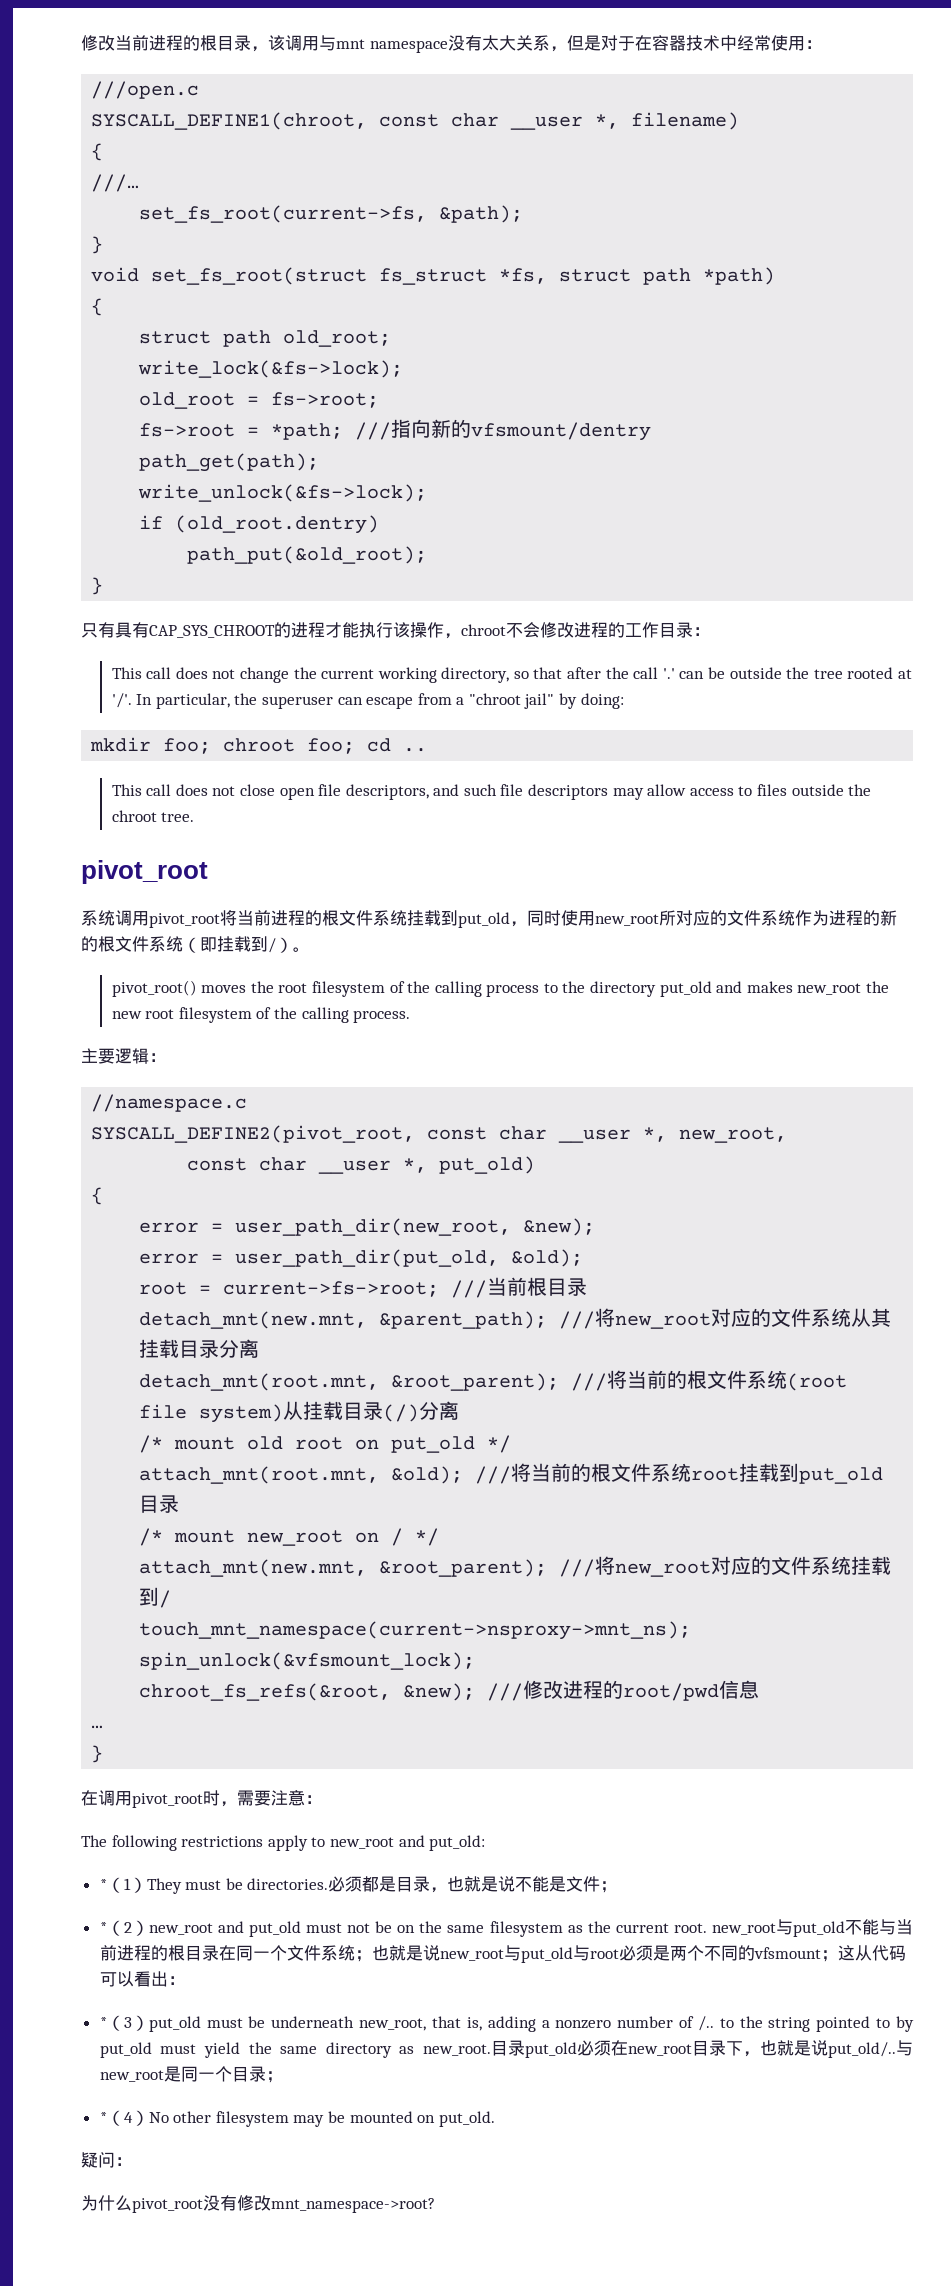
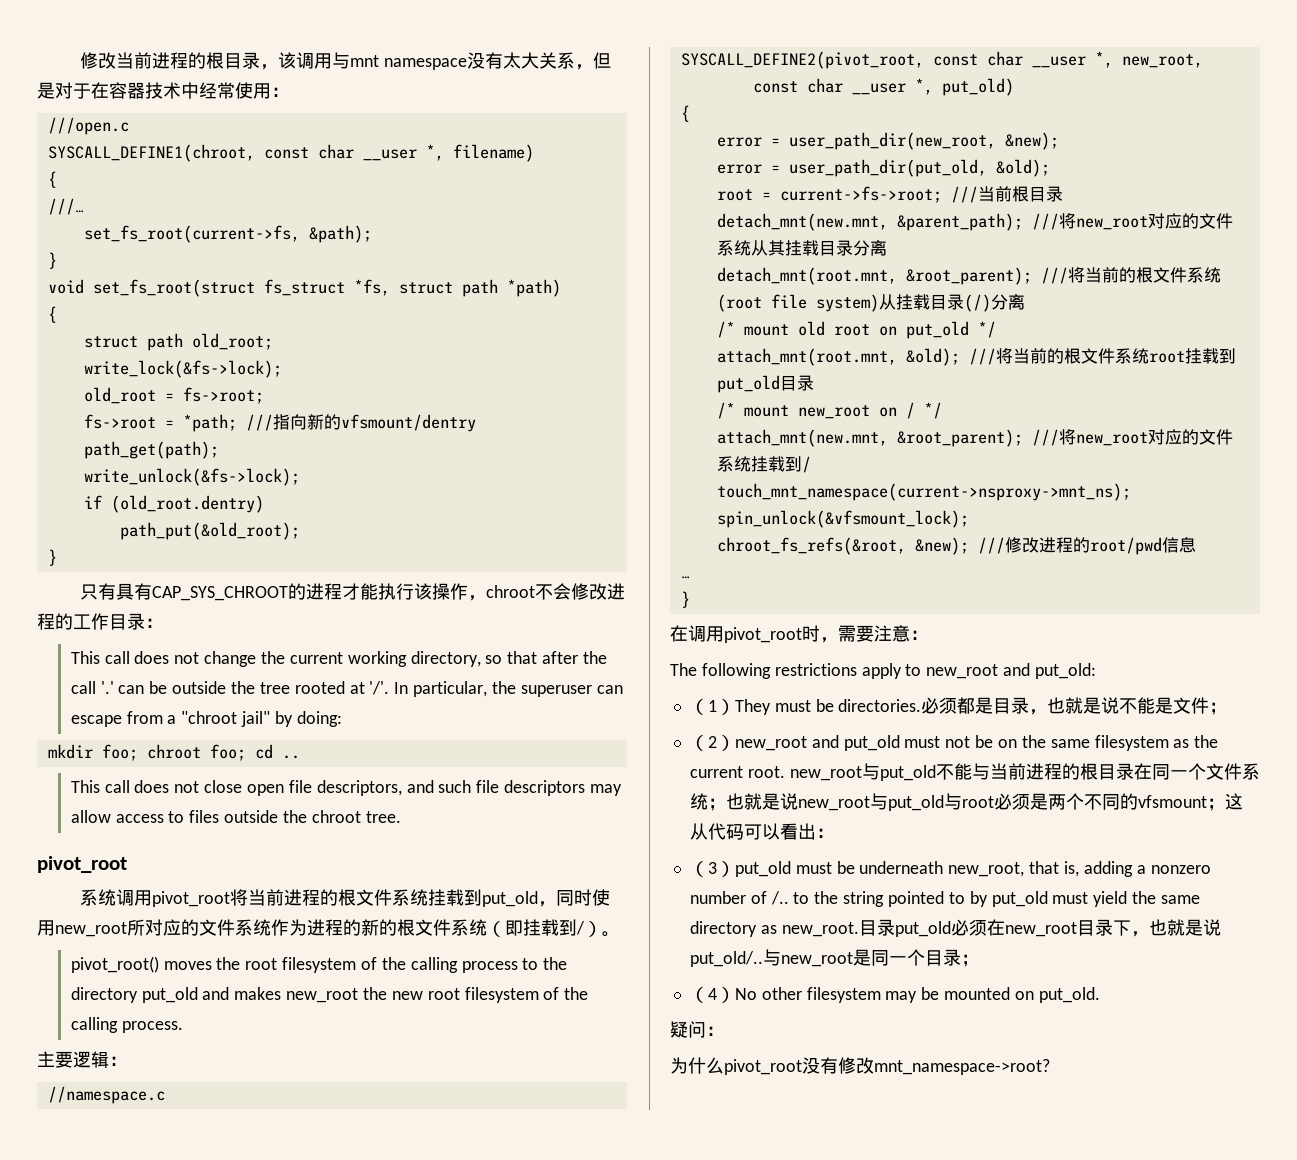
- *（1）They must be directories.
+ （1）They must be directories.
- *（2）new_root and put_old must not be on the same filesystem as the current root. new_root与put_old不能与当前进程的根目录在同一个文件系统；也就是说new_root与put_old与root必须是两个不同的vfsmount；这从代码可以看出：
+ （2）new_root and put_old must not be on the same filesystem as the current root. new_root与put_old不能与当前进程的根目录在同一个文件系统；也就是说new_root与put_old与root必须是两个不同的vfsmount；这从代码可以看出：
- *（3）put_old must be underneath new_root, that is, adding a nonzero number of /.. to the string pointed to by put_old must yield the same directory as new_root.
+ （3）put_old must be underneath new_root, that is, adding a nonzero number of /.. to the string pointed to by put_old must yield the same directory as new_root.
- *（4）No other filesystem may be mounted on put_old.
+ （4）No other filesystem may be mounted on put_old.

